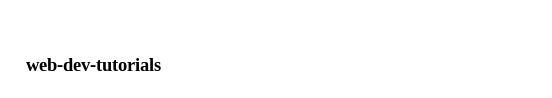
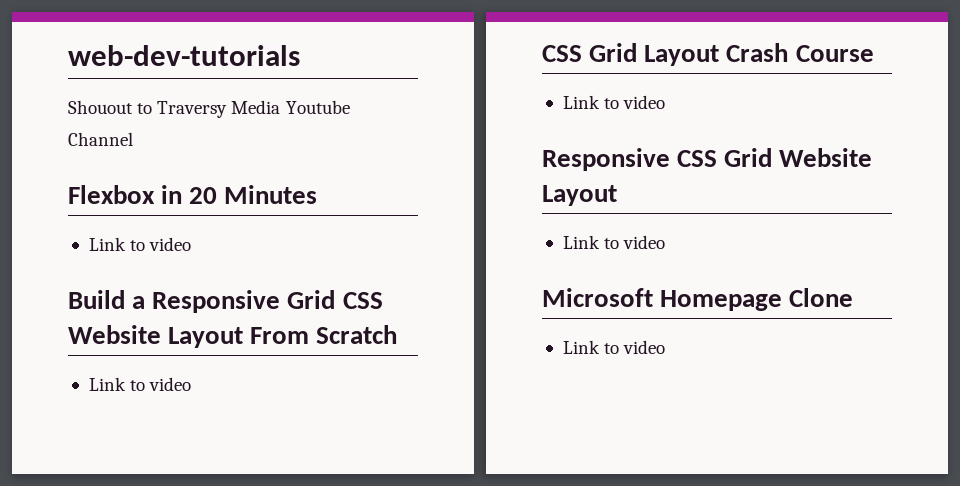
+ Shouout to Traversy Media Youtube Channel
+ Flexbox in 20 Minutes
+ Link to video
+ Build a Responsive Grid CSS Website Layout From Scratch
+ Link to video
+ CSS Grid Layout Crash Course
+ Link to video
+ Responsive CSS Grid Website Layout
+ Link to video
+ Microsoft Homepage Clone
+ Link to video

